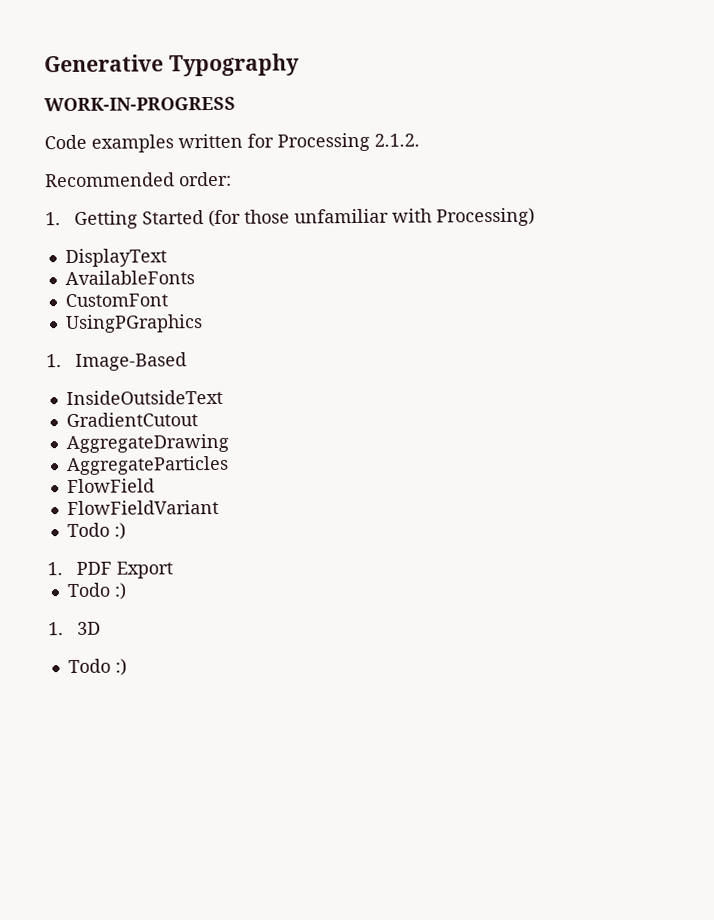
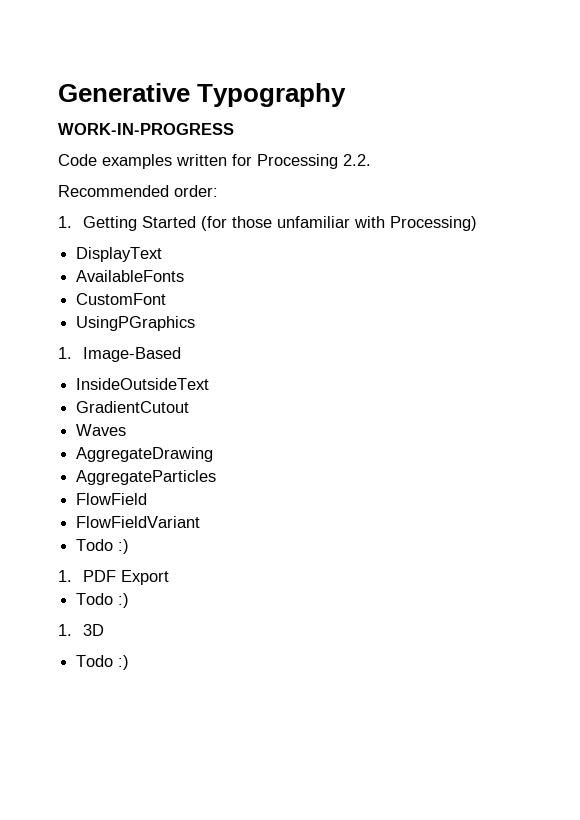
- Code examples written for Processing 2.1.2.
+ Code examples written for Processing 2.2.
+ Waves

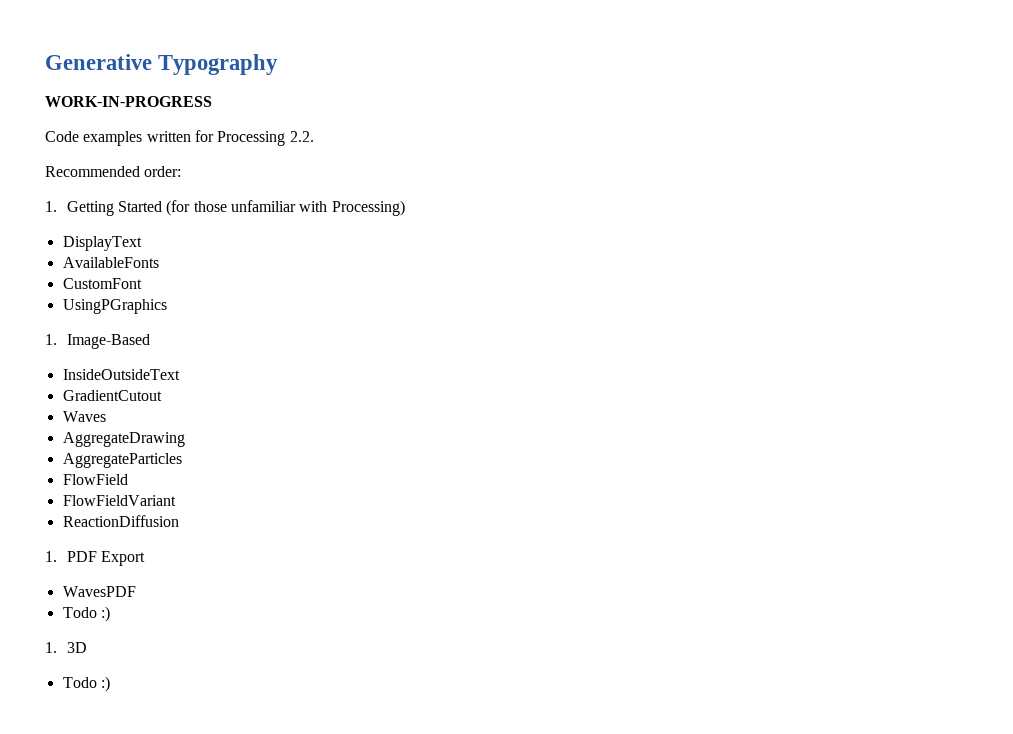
  FlowFieldVariant
- Todo :)
+ ReactionDiffusion
+ WavesPDF

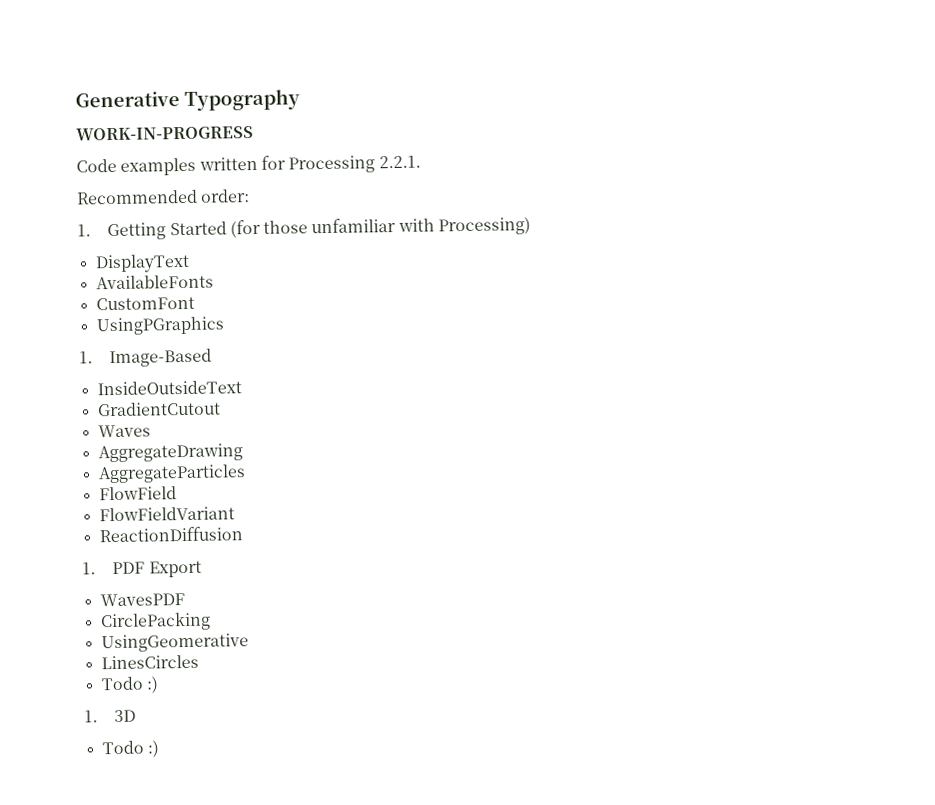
- Code examples written for Processing 2.2.
+ Code examples written for Processing 2.2.1.
+ CirclePacking
+ UsingGeomerative
+ LinesCircles

